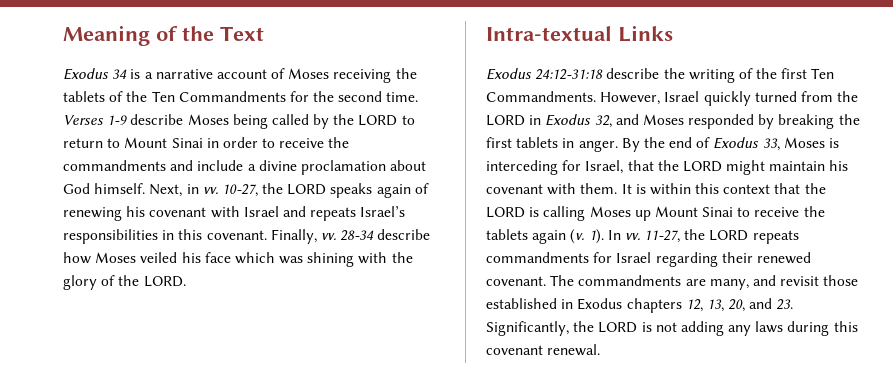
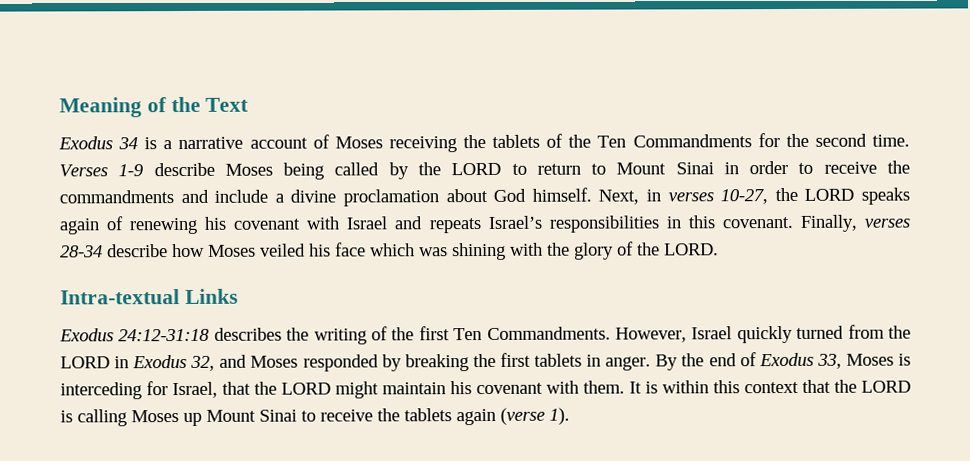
- Next, in vv. 10-27, the LORD speaks again of renewing his covenant with Israel and repeats Israel’s responsibilities in this covenant.
+ Next, in verses 10-27, the LORD speaks again of renewing his covenant with Israel and repeats Israel’s responsibilities in this covenant.
- Finally, vv. 28-34 describe how Moses veiled his face which was shining with the glory of the LORD.
+ Finally, verses 28-34 describe how Moses veiled his face which was shining with the glory of the LORD.
- Exodus 24:12-31:18 describe the writing of the first Ten Commandments.
+ Exodus 24:12-31:18 describes the writing of the first Ten Commandments.
- It is within this context that the LORD is calling Moses up Mount Sinai to receive the tablets again (v. 1). In vv. 11-27, the LORD repeats commandments for Israel regarding their renewed covenant. The commandments are many, and revisit those established in Exodus chapters 12, 13, 20, and 23. Significantly, the LORD is not adding any laws during this covenant renewal.
+ It is within this context that the LORD is calling Moses up Mount Sinai to receive the tablets again (verse 1).

